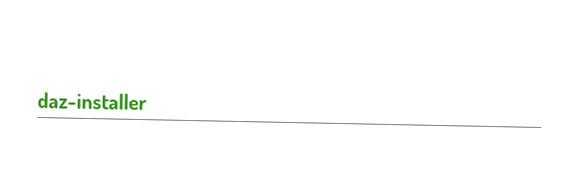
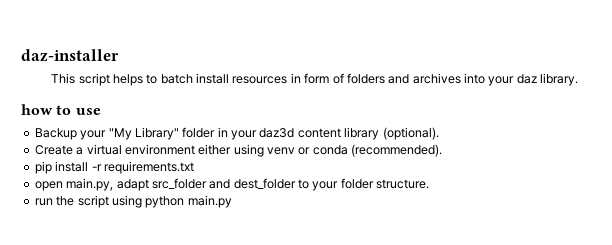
+ This script helps to batch install resources in form of folders and archives into your daz library.
+ how to use
+ Backup your "My Library" folder in your daz3d content library (optional).
+ Create a virtual environment either using venv or conda (recommended).
+ pip install -r requirements.txt
+ open main.py, adapt src_folder and dest_folder to your folder structure.
+ run the script using python main.py

